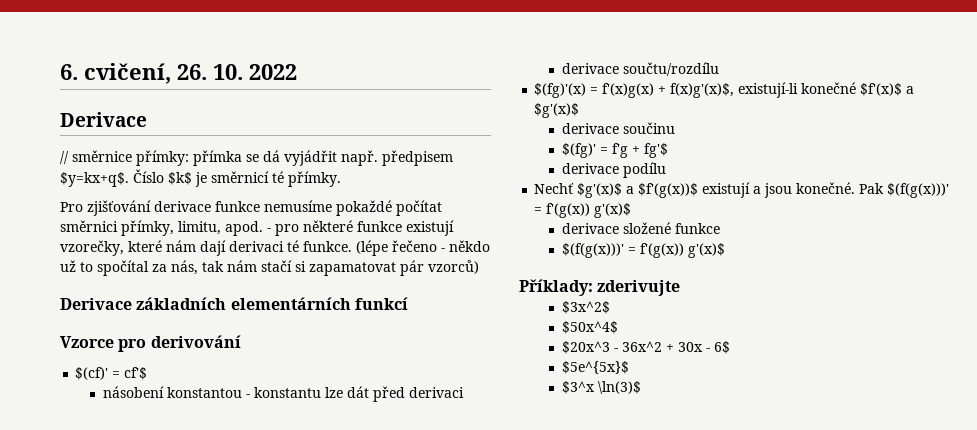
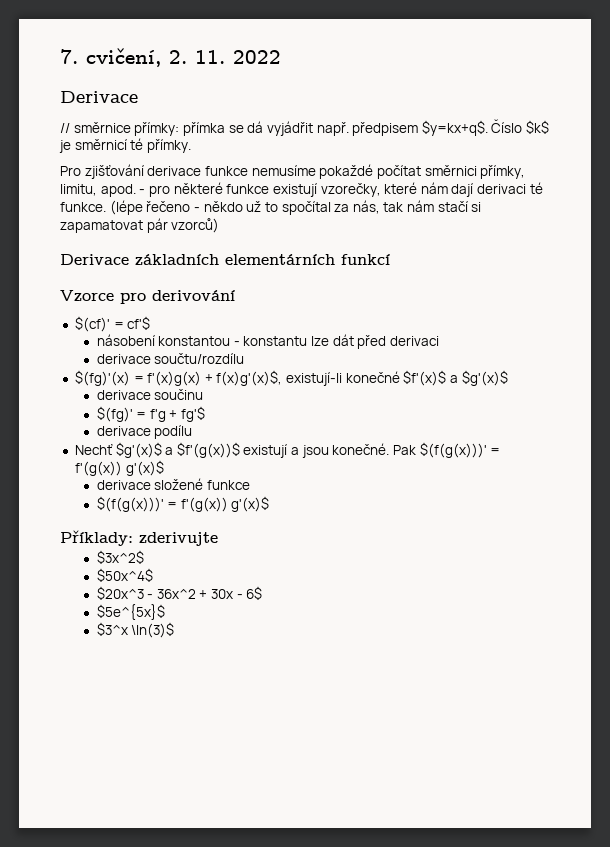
- 6. cvičení, 26. 10. 2022
+ 7. cvičení, 2. 11. 2022

